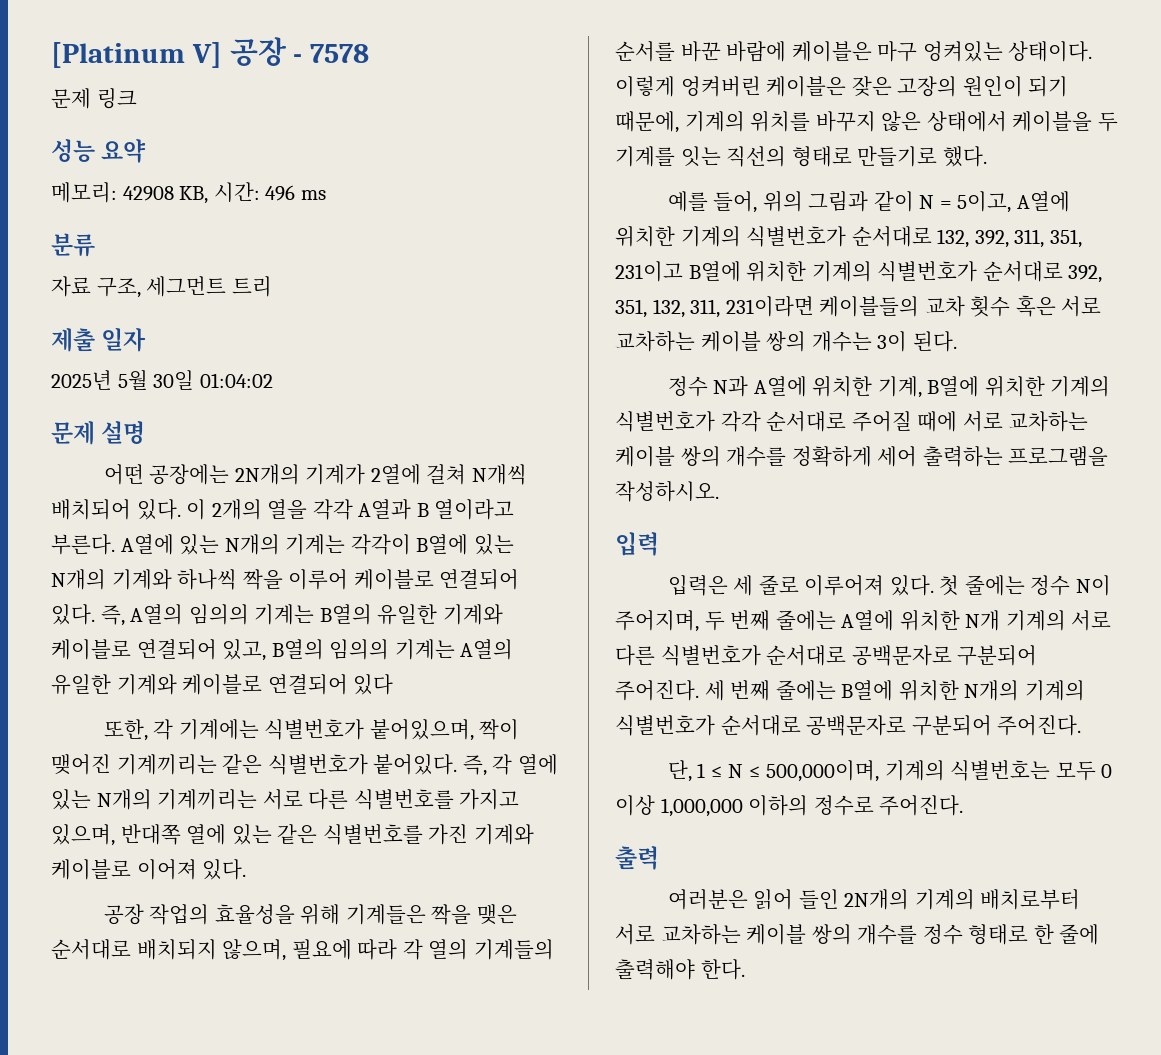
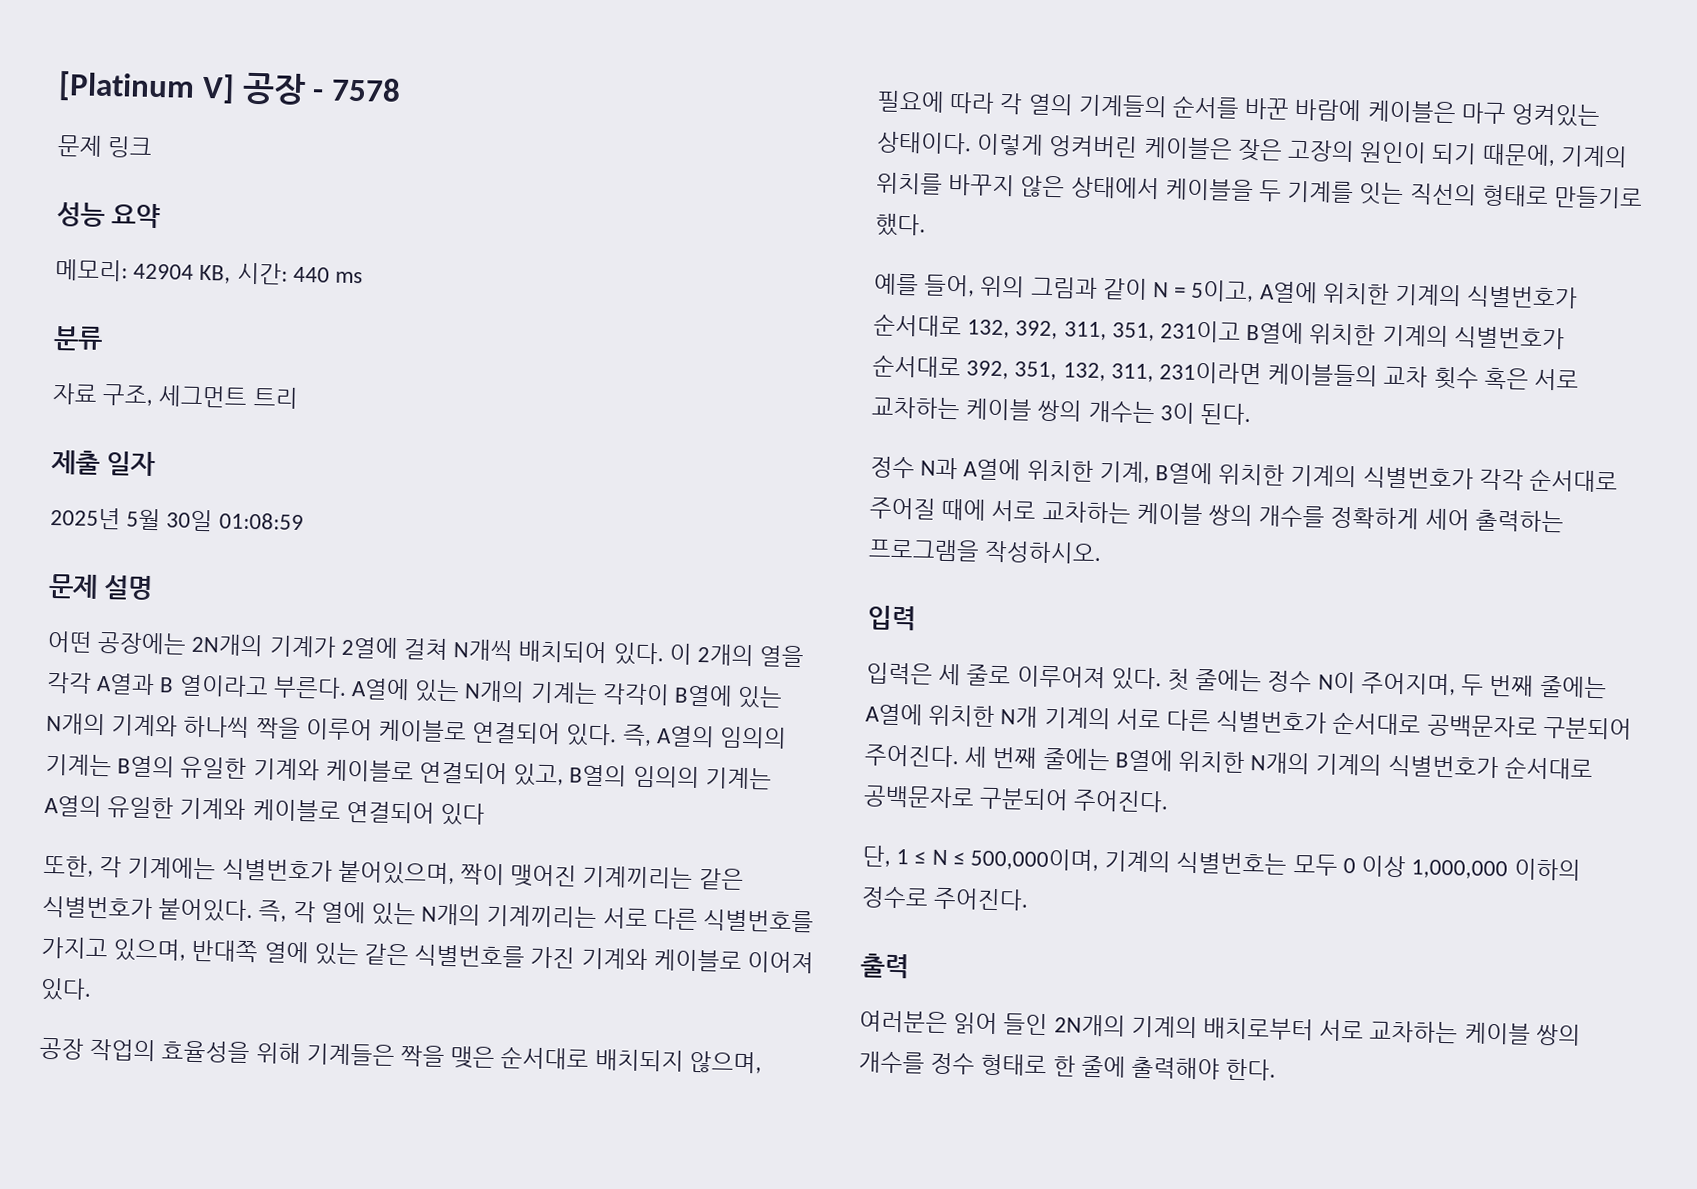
- 메모리: 42908 KB, 시간: 496 ms
+ 메모리: 42904 KB, 시간: 440 ms
- 2025년 5월 30일 01:04:02
+ 2025년 5월 30일 01:08:59

